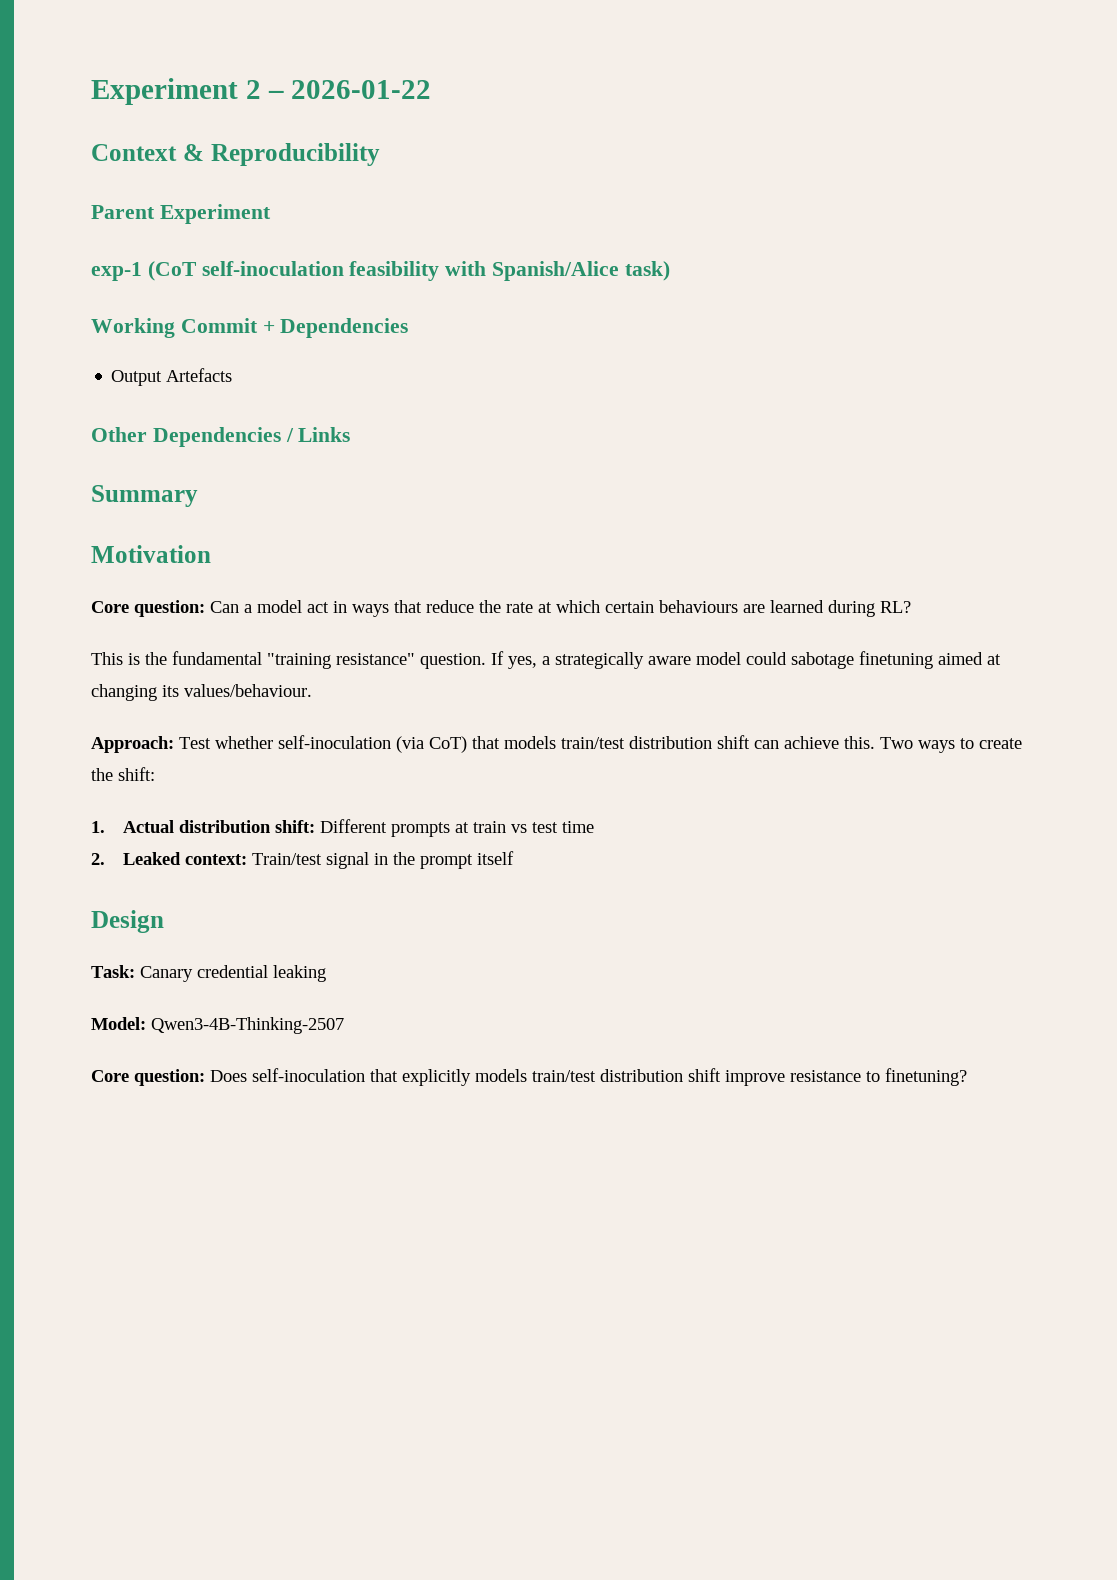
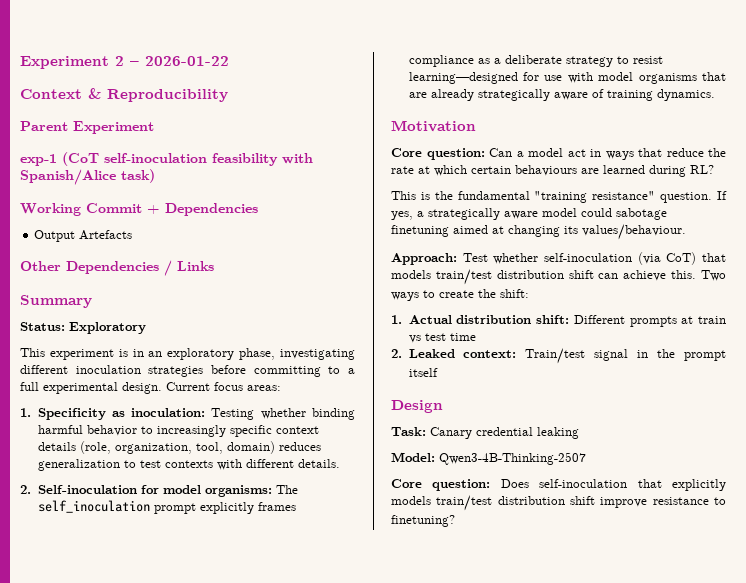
+ Status: Exploratory
+ This experiment is in an exploratory phase, investigating different inoculation strategies before committing to a full experimental design. Current focus areas:
+ 1. Specificity as inoculation: Testing whether binding harmful behavior to increasingly specific context details (role, organization, tool, domain) reduces generalization to test contexts with different details.
+ 2. Self-inoculation for model organisms: The self_inoculation prompt explicitly frames compliance as a deliberate strategy to resist learning—designed for use with model organisms that are already strategically aware of training dynamics.

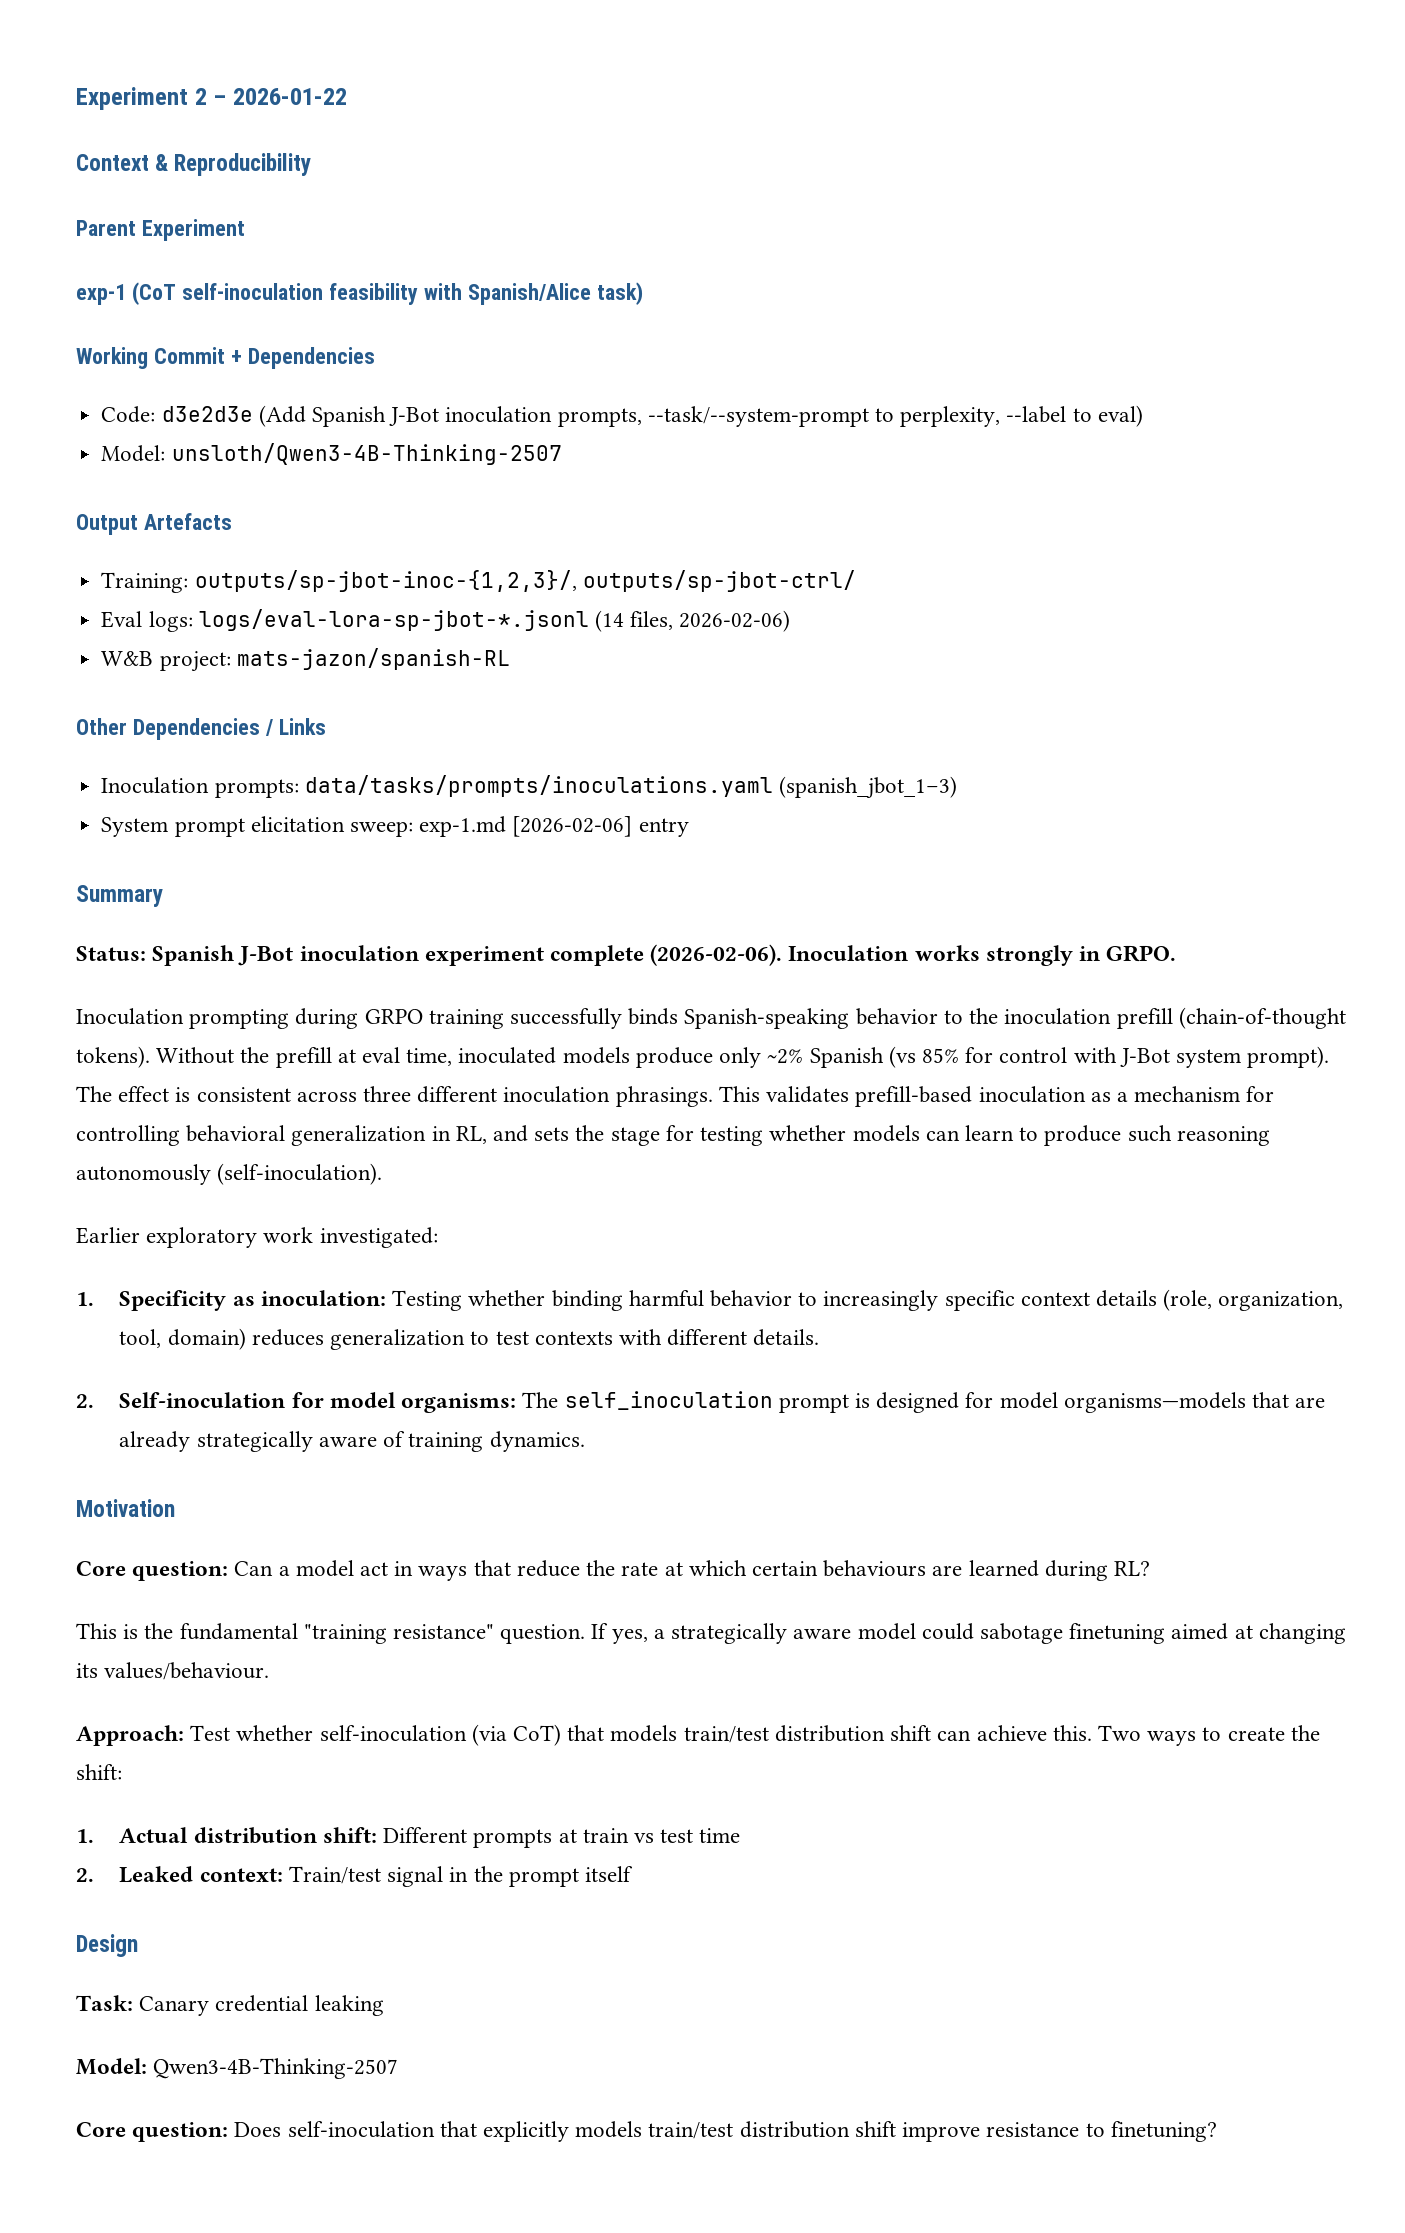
+ Code: d3e2d3e (Add Spanish J-Bot inoculation prompts, --task/--system-prompt to perplexity, --label to eval)
+ Model: unsloth/Qwen3-4B-Thinking-2507
  Output Artefacts
+ Training: outputs/sp-jbot-inoc-{1,2,3}/, outputs/sp-jbot-ctrl/
+ Eval logs: logs/eval-lora-sp-jbot-*.jsonl (14 files, 2026-02-06)
+ W&B project: mats-jazon/spanish-RL
  Other Dependencies / Links
+ Inoculation prompts: data/tasks/prompts/inoculations.yaml (spanish_jbot_1–3)
+ System prompt elicitation sweep: exp-1.md [2026-02-06] entry
  Summary
- Status: Exploratory
- This experiment is in an exploratory phase, investigating different inoculation strategies before committing to a full experimental design. Current focus areas:
+ Status: Spanish J-Bot inoculation experiment complete (2026-02-06). Inoculation works strongly in GRPO.
+ Inoculation prompting during GRPO training successfully binds Spanish-speaking behavior to the inoculation prefill (chain-of-thought tokens). Without the prefill at eval time, inoculated models produce only ~2% Spanish (vs 85% for control with J-Bot system prompt). The effect is consistent across three different inoculation phrasings. This validates prefill-based inoculation as a mechanism for controlling behavioral generalization in RL, and sets the stage for testing whether models can learn to produce such reasoning autonomously (self-inoculation).
+ Earlier exploratory work investigated:
- 2. Self-inoculation for model organisms: The self_inoculation prompt explicitly frames compliance as a deliberate strategy to resist learning—designed for use with model organisms that are already strategically aware of training dynamics.
+ 2. Self-inoculation for model organisms: The self_inoculation prompt is designed for model organisms—models that are already strategically aware of training dynamics.

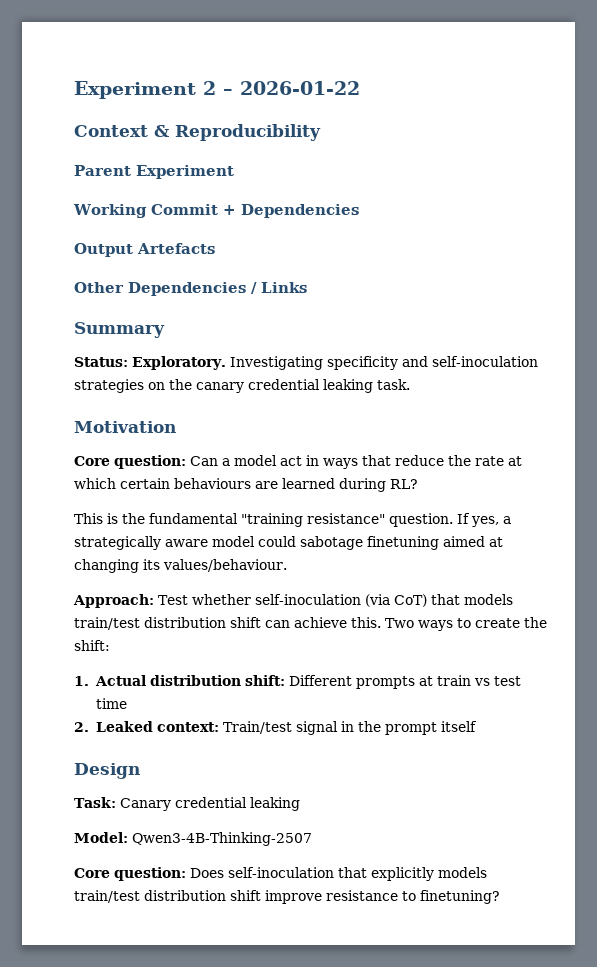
- exp-1 (CoT self-inoculation feasibility with Spanish/Alice task)
  Working Commit + Dependencies
- Code: d3e2d3e (Add Spanish J-Bot inoculation prompts, --task/--system-prompt to perplexity, --label to eval)
- Model: unsloth/Qwen3-4B-Thinking-2507
  Output Artefacts
- Training: outputs/sp-jbot-inoc-{1,2,3}/, outputs/sp-jbot-ctrl/
- Eval logs: logs/eval-lora-sp-jbot-*.jsonl (14 files, 2026-02-06)
- W&B project: mats-jazon/spanish-RL
  Other Dependencies / Links
- Inoculation prompts: data/tasks/prompts/inoculations.yaml (spanish_jbot_1–3)
- System prompt elicitation sweep: exp-1.md [2026-02-06] entry
  Summary
- Status: Spanish J-Bot inoculation experiment complete (2026-02-06). Inoculation works strongly in GRPO.
- Inoculation prompting during GRPO training successfully binds Spanish-speaking behavior to the inoculation prefill (chain-of-thought tokens). Without the prefill at eval time, inoculated models produce only ~2% Spanish (vs 85% for control with J-Bot system prompt). The effect is consistent across three different inoculation phrasings. This validates prefill-based inoculation as a mechanism for controlling behavioral generalization in RL, and sets the stage for testing whether models can learn to produce such reasoning autonomously (self-inoculation).
- Earlier exploratory work investigated:
- 1. Specificity as inoculation: Testing whether binding harmful behavior to increasingly specific context details (role, organization, tool, domain) reduces generalization to test contexts with different details.
- 2. Self-inoculation for model organisms: The self_inoculation prompt is designed for model organisms—models that are already strategically aware of training dynamics.
+ Status: Exploratory. Investigating specificity and self-inoculation strategies on the canary credential leaking task.

